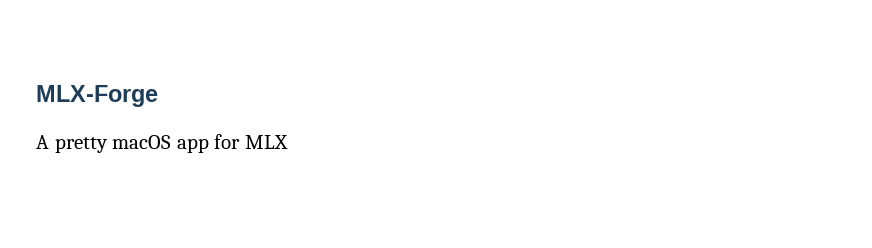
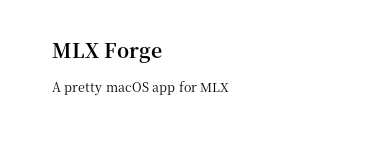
- MLX-Forge
+ MLX Forge

